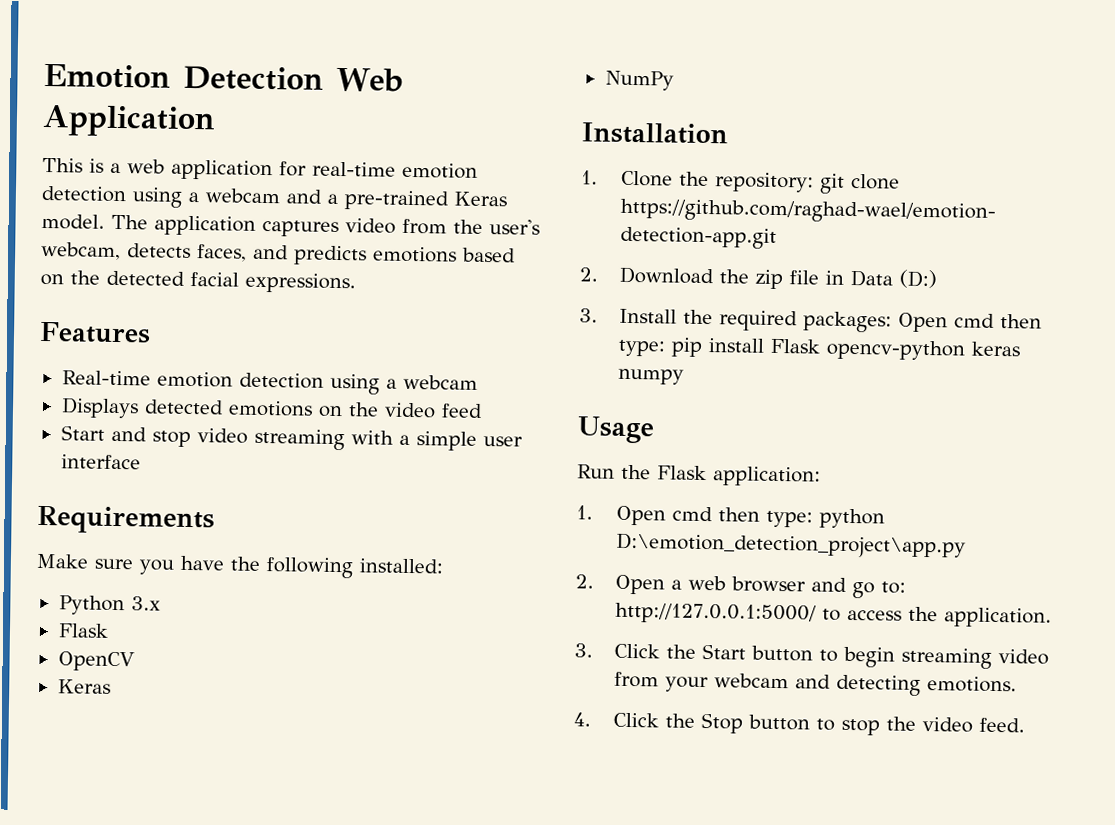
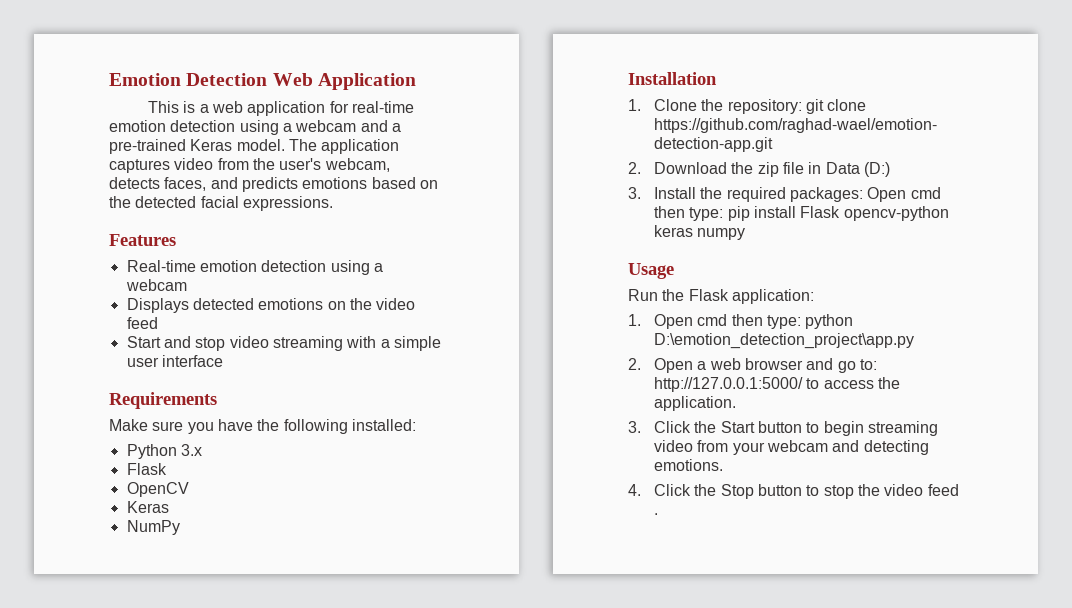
- 4. Click the Stop button to stop the video feed.
+ 4. Click the Stop button to stop the video feed .

